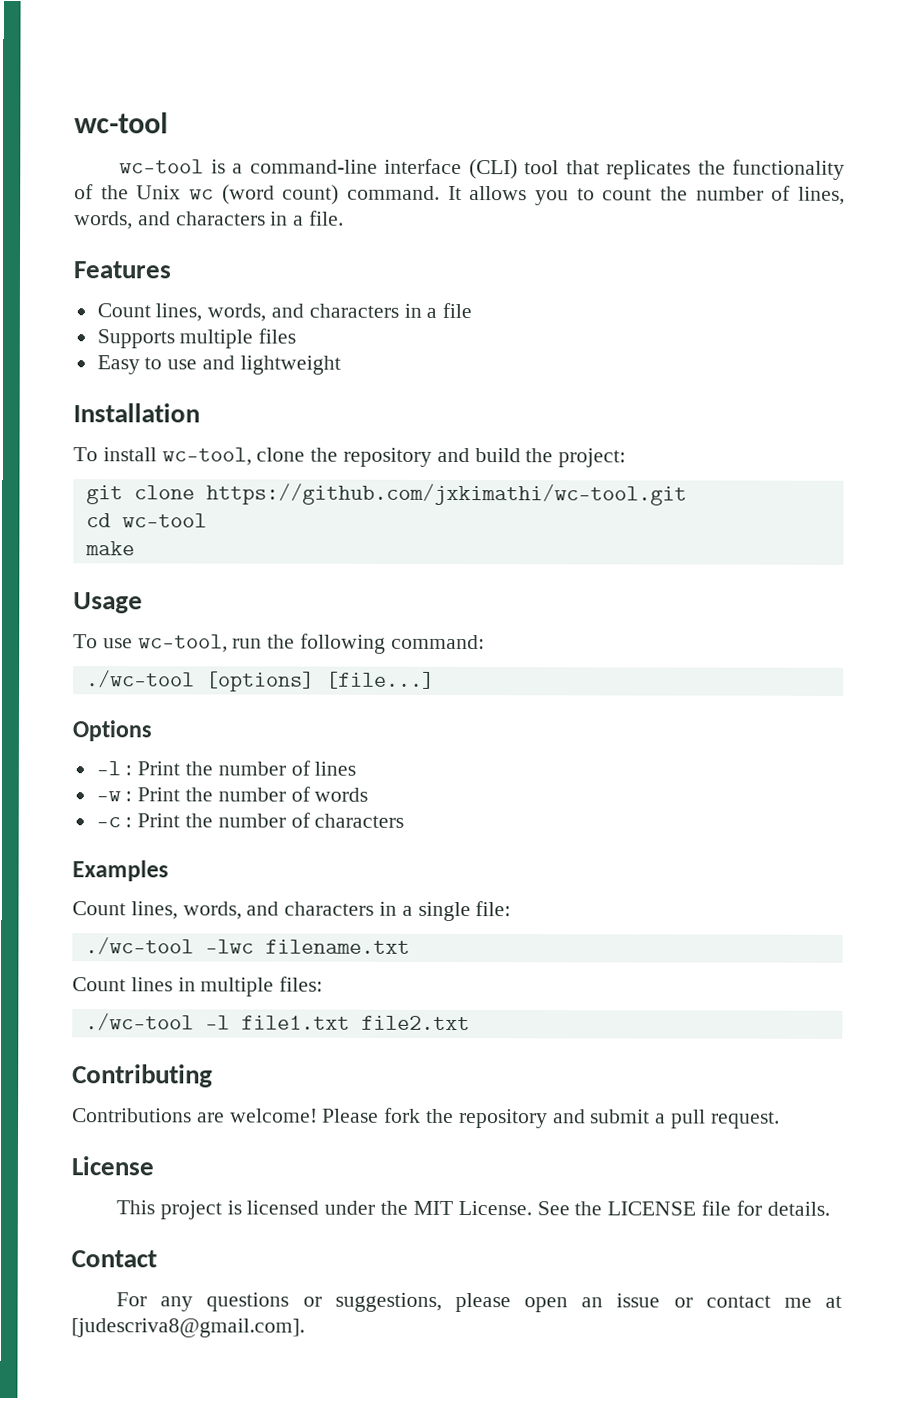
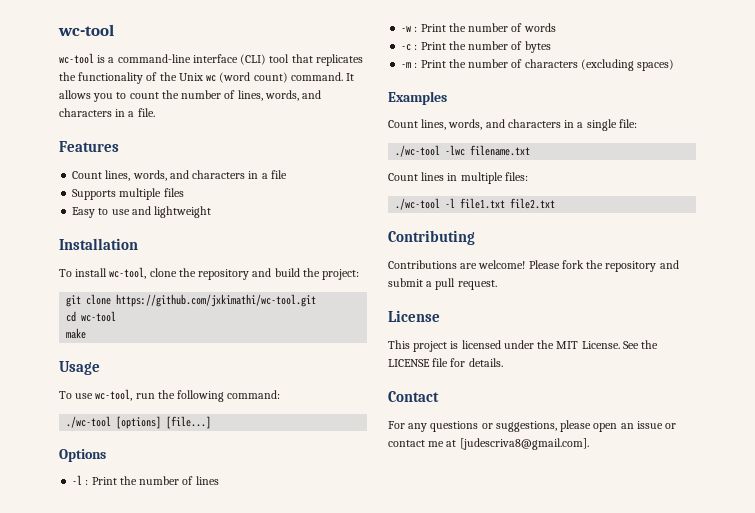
- -c : Print the number of characters
+ -c : Print the number of bytes
+ -m : Print the number of characters (excluding spaces)

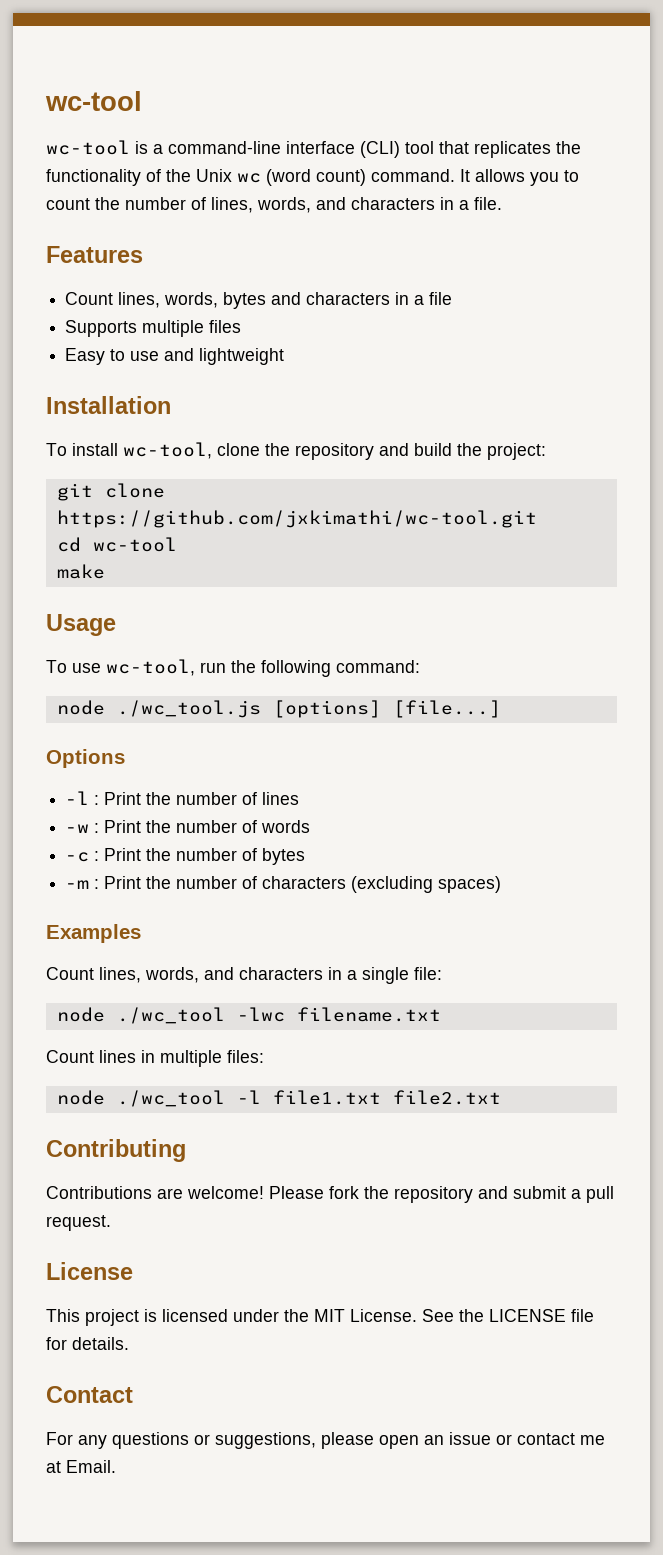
- Count lines, words, and characters in a file
+ Count lines, words, bytes and characters in a file
- ./wc-tool [options] [file...]
+ node ./wc_tool.js [options] [file...]
- ./wc-tool -lwc filename.txt
+ node ./wc_tool -lwc filename.txt
- ./wc-tool -l file1.txt file2.txt
+ node ./wc_tool -l file1.txt file2.txt
- For any questions or suggestions, please open an issue or contact me at [judescriva8@gmail.com].
+ For any questions or suggestions, please open an issue or contact me at Email.

